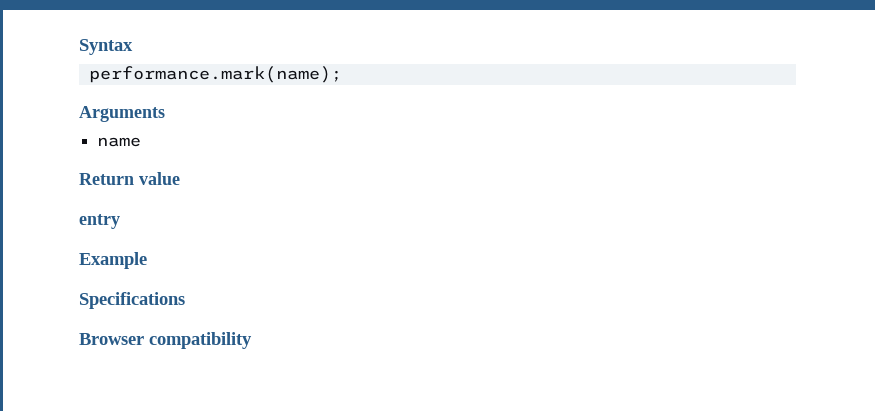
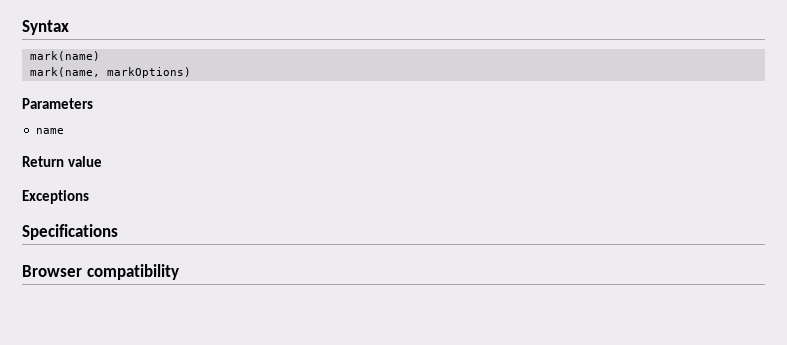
- performance.mark(name);
- Arguments
+ mark(name)
+ mark(name, markOptions)
+ Parameters
- entry
- Example
+ Exceptions

